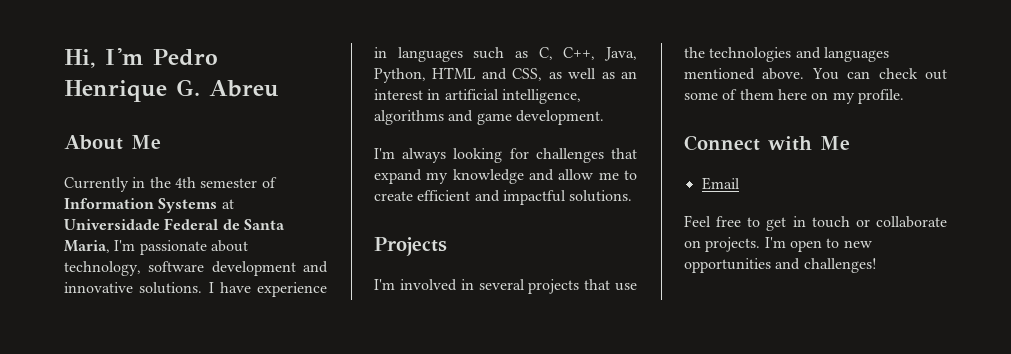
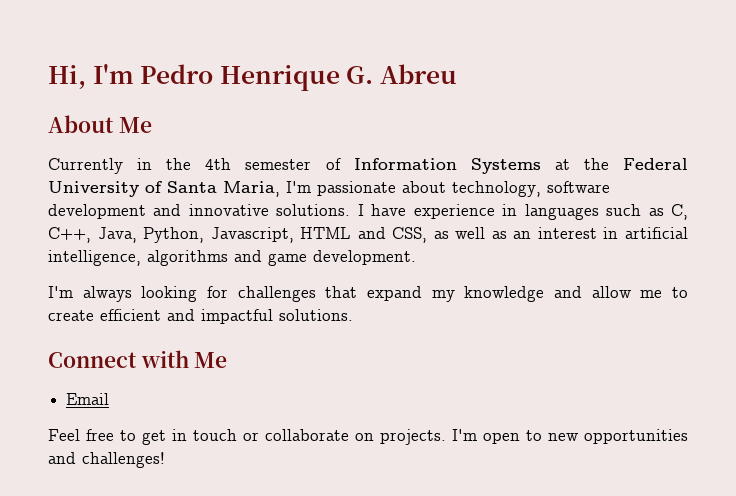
- Currently in the 4th semester of Information Systems at Universidade Federal de Santa Maria, I'm passionate about technology, software development and innovative solutions.
+ Currently in the 4th semester of Information Systems at the Federal University of Santa Maria, I'm passionate about technology, software development and innovative solutions.
- I have experience in languages such as C, C++, Java, Python, HTML and CSS, as well as an interest in artificial intelligence, algorithms and game development.
+ I have experience in languages such as C, C++, Java, Python, Javascript, HTML and CSS, as well as an interest in artificial intelligence, algorithms and game development.
- Projects
- I'm involved in several projects that use the technologies and languages mentioned above. You can check out some of them here on my profile.

